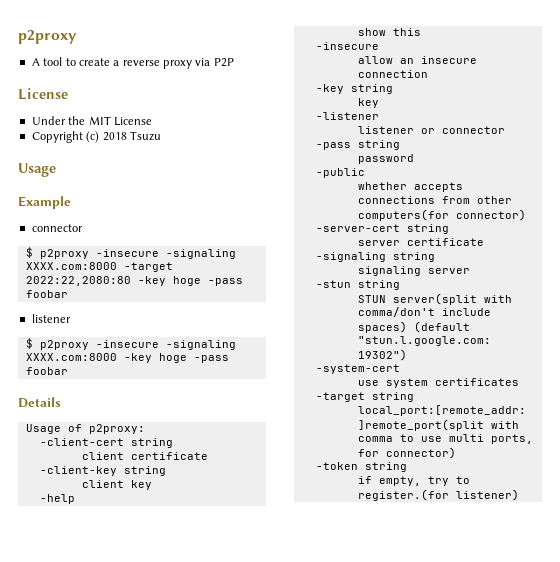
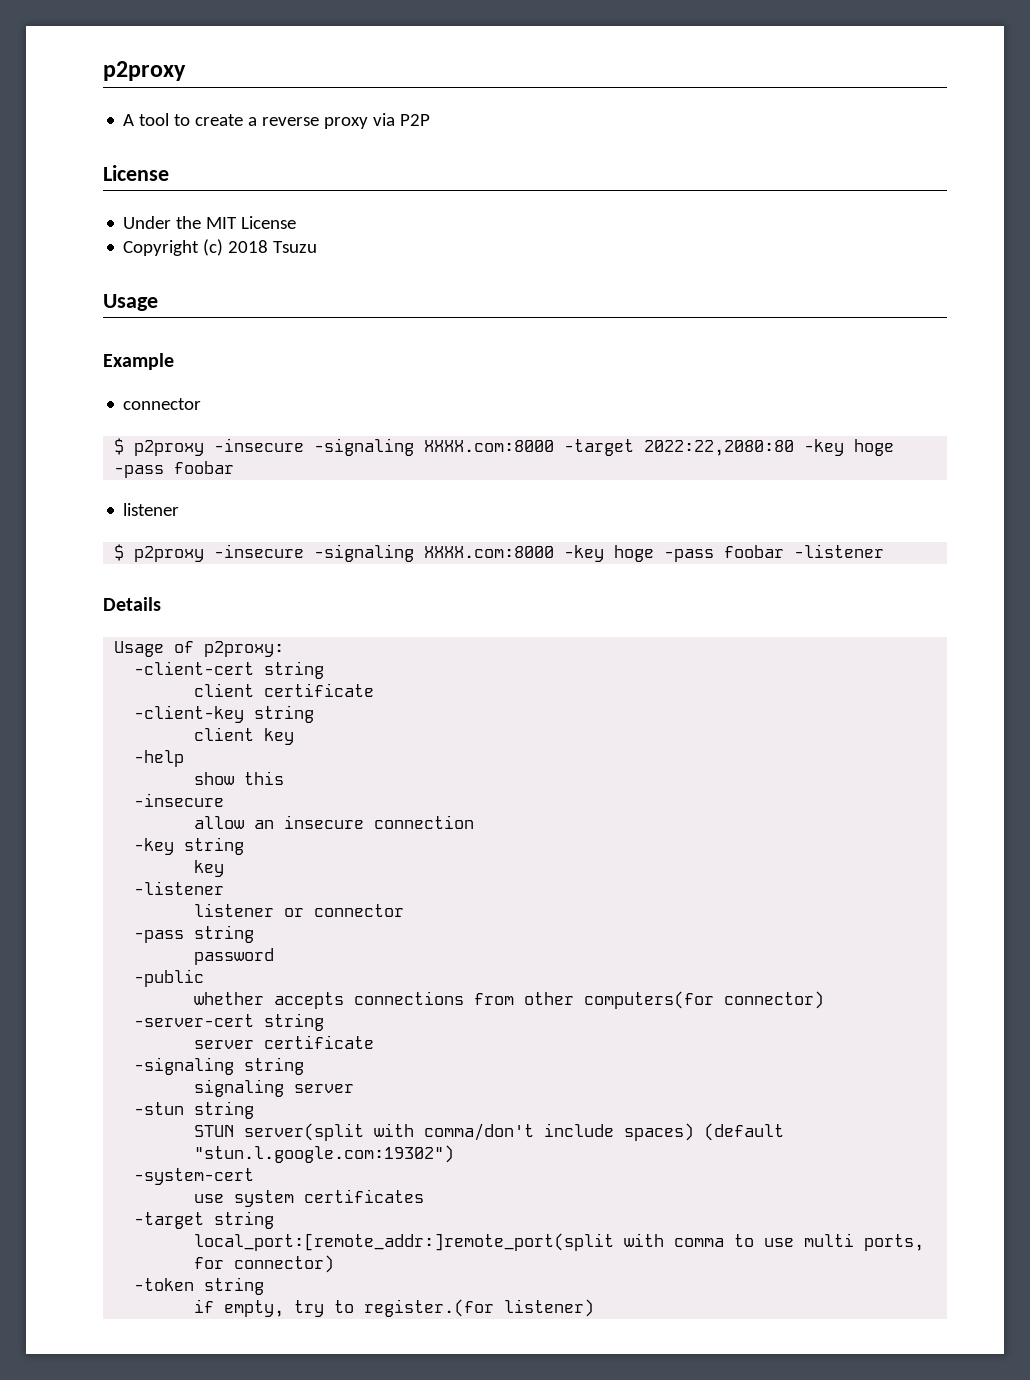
- $ p2proxy -insecure -signaling XXXX.com:8000 -key hoge -pass foobar
+ $ p2proxy -insecure -signaling XXXX.com:8000 -key hoge -pass foobar -listener

